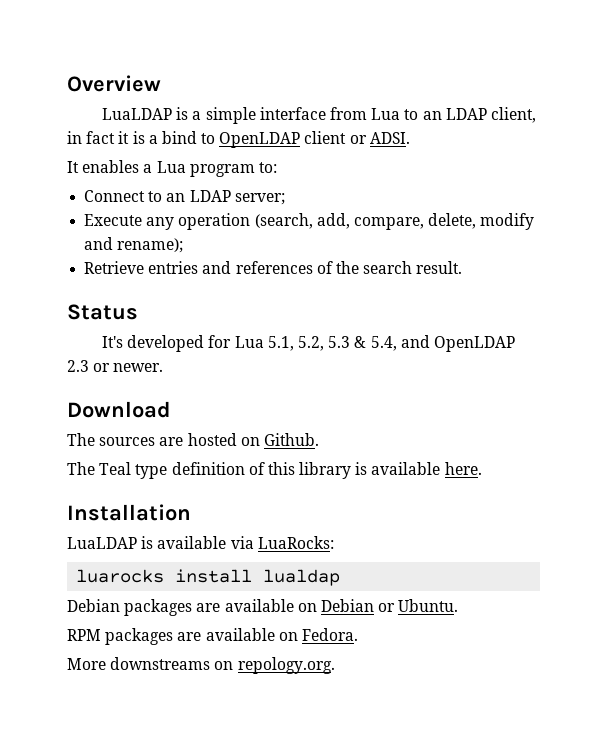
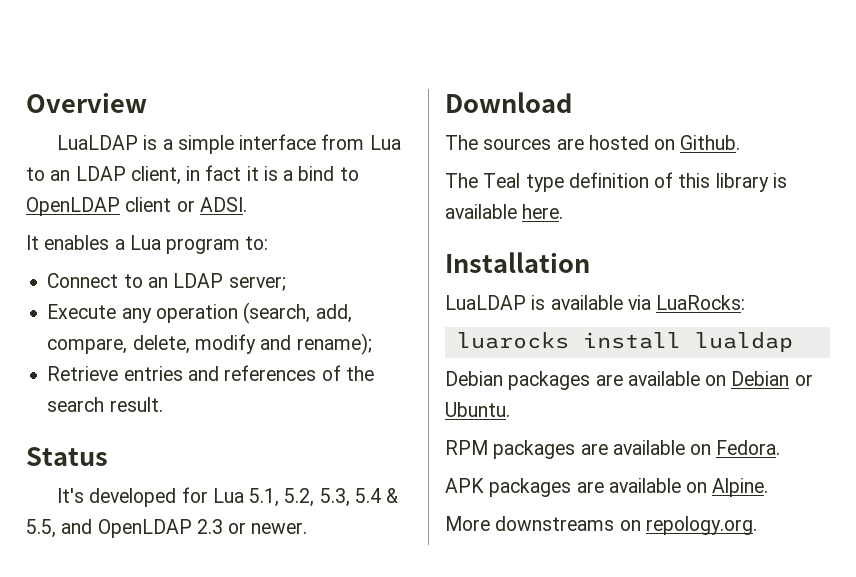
- It's developed for Lua 5.1, 5.2, 5.3 & 5.4, and OpenLDAP 2.3 or newer.
+ It's developed for Lua 5.1, 5.2, 5.3, 5.4 & 5.5, and OpenLDAP 2.3 or newer.
+ APK packages are available on Alpine.

